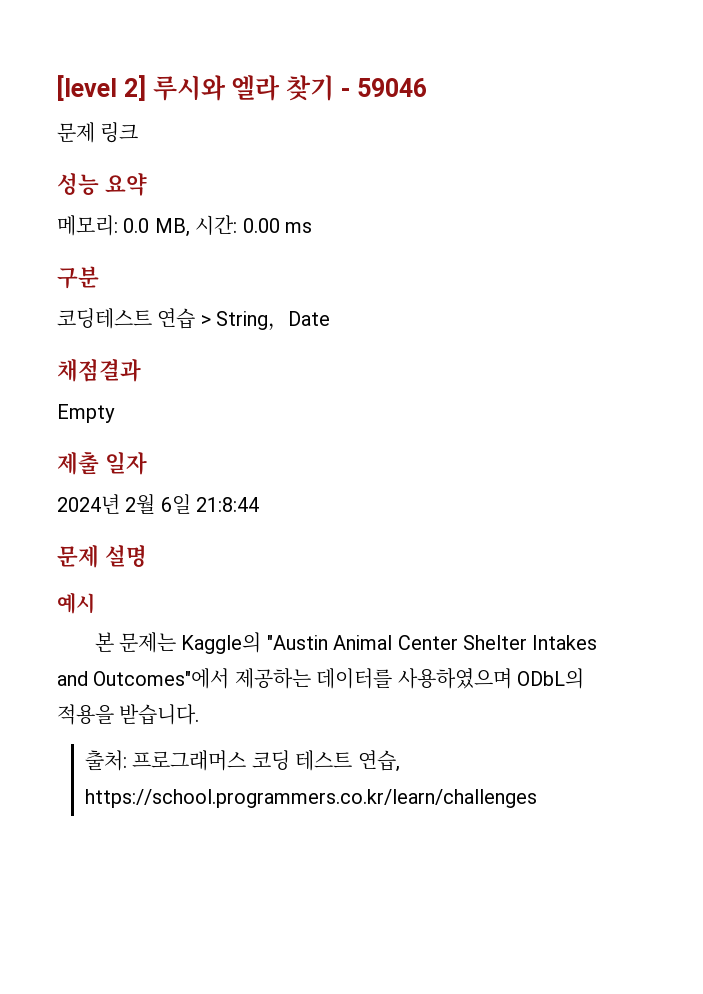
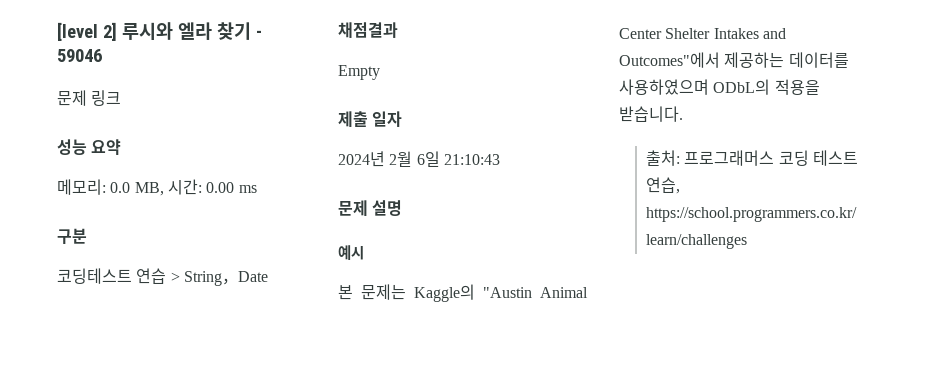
- 2024년 2월 6일 21:8:44
+ 2024년 2월 6일 21:10:43

